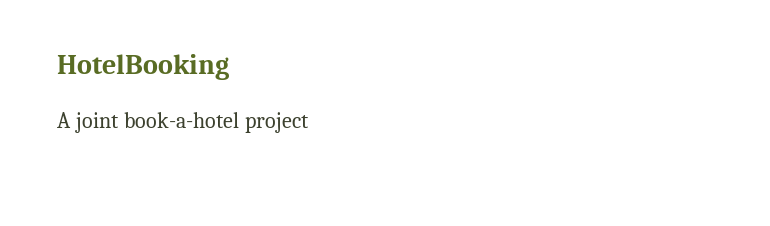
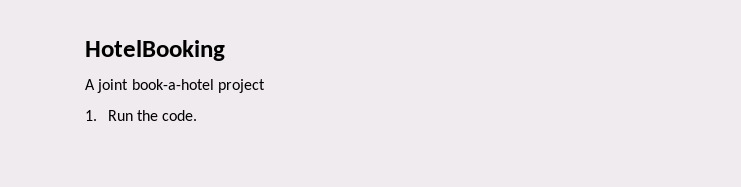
+ 1. Run the code.

